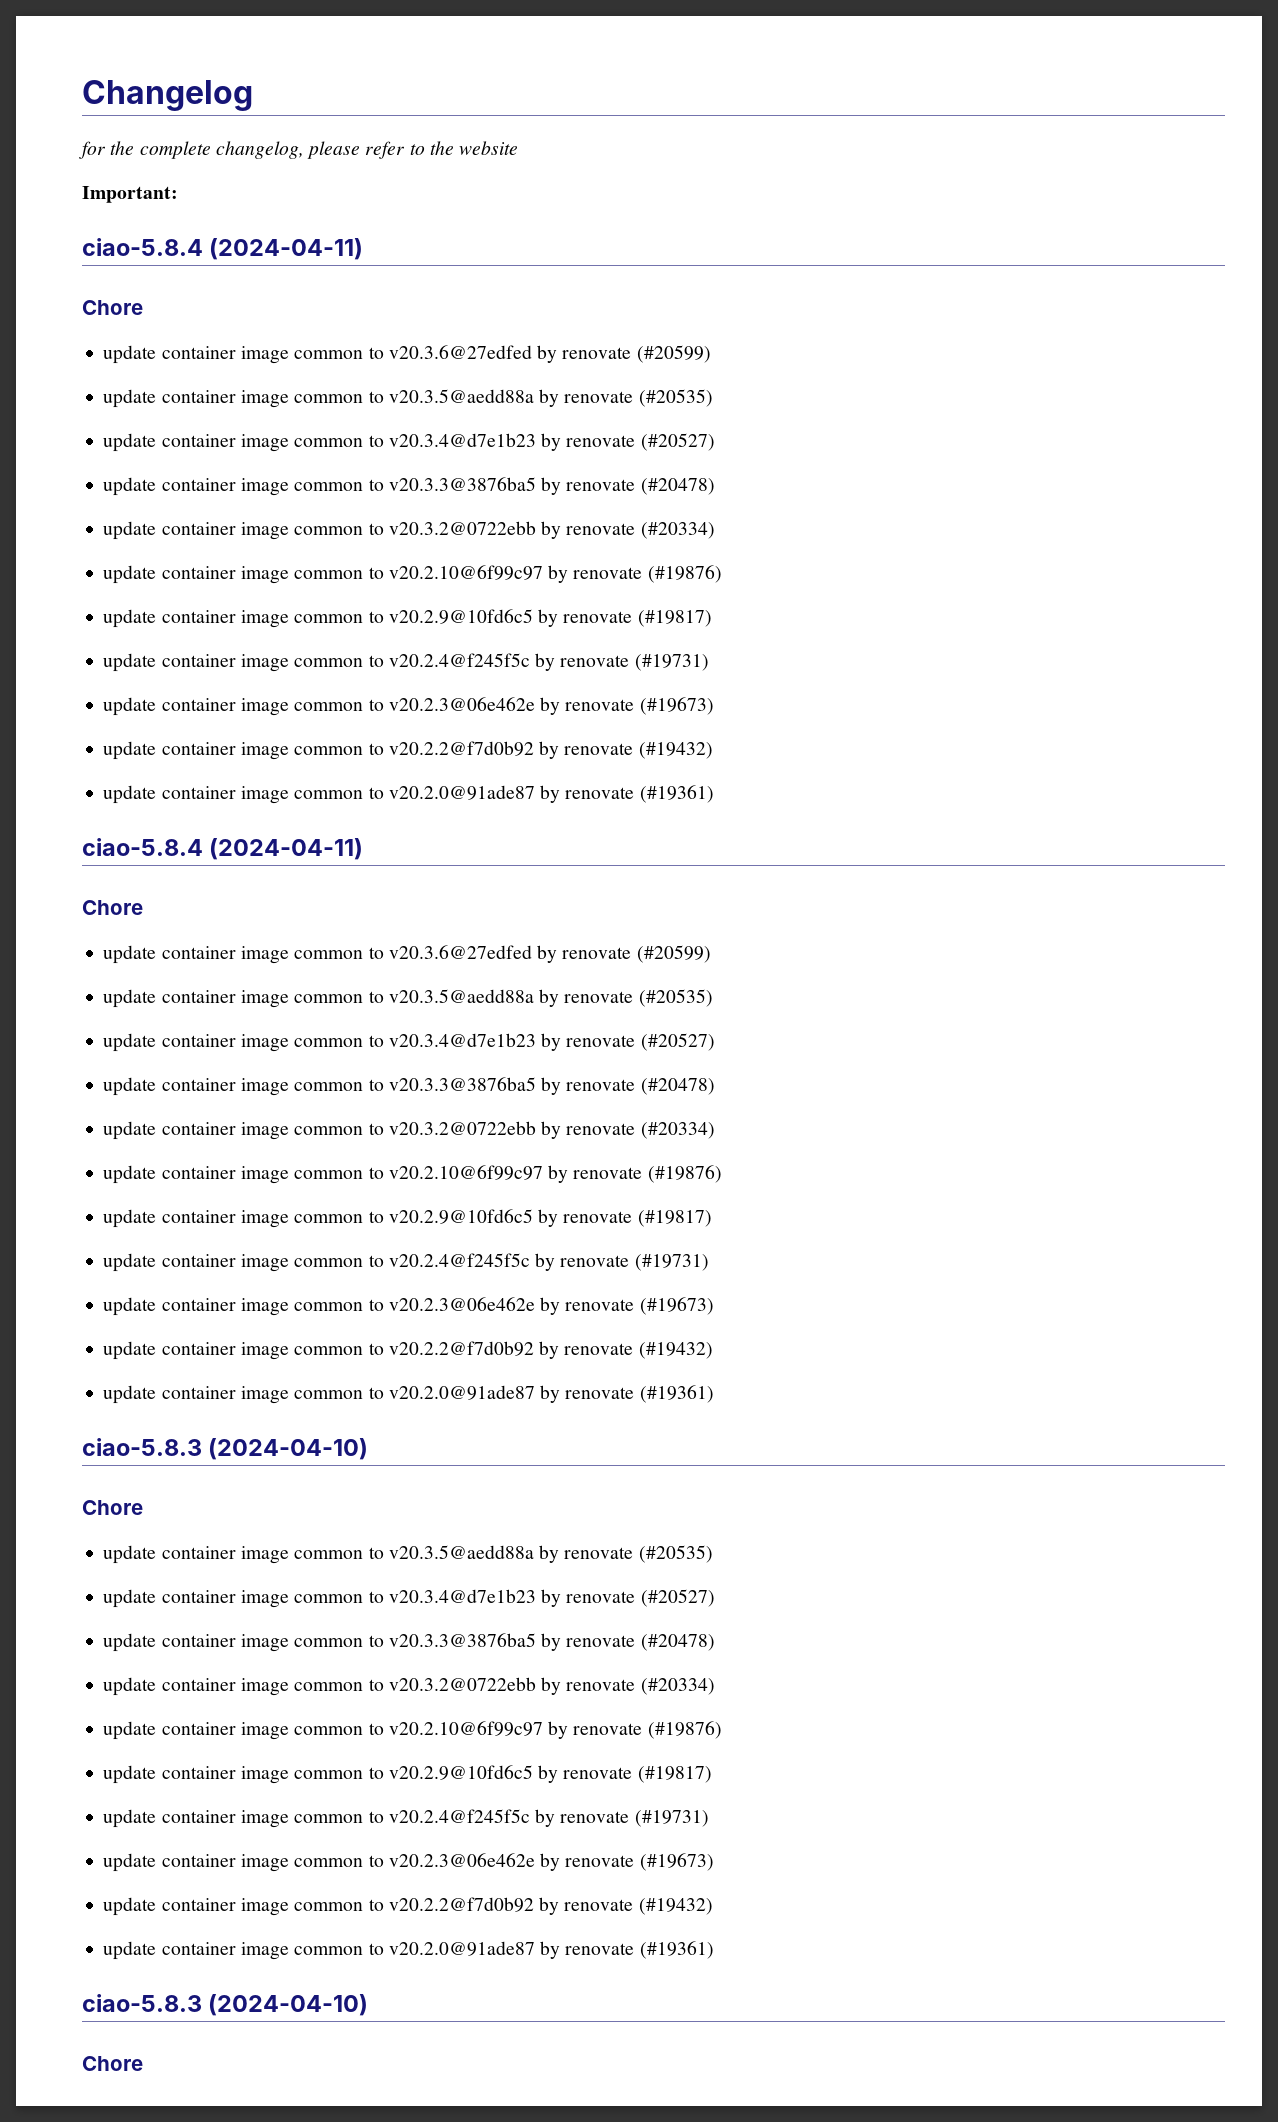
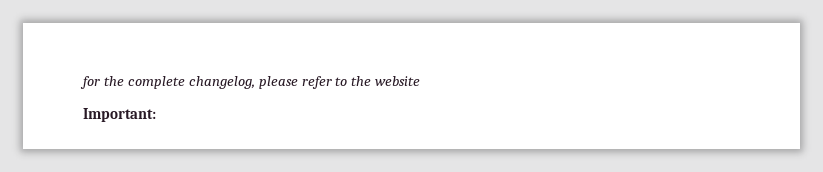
- Changelog
  Important:
- ciao-5.8.4 (2024-04-11)
- Chore
- update container image common to v20.3.6@27edfed by renovate (#20599)
- update container image common to v20.3.5@aedd88a by renovate (#20535)
- update container image common to v20.3.4@d7e1b23 by renovate (#20527)
- update container image common to v20.3.3@3876ba5 by renovate (#20478)
- update container image common to v20.3.2@0722ebb by renovate (#20334)
- update container image common to v20.2.10@6f99c97 by renovate (#19876)
- update container image common to v20.2.9@10fd6c5 by renovate (#19817)
- update container image common to v20.2.4@f245f5c by renovate (#19731)
- update container image common to v20.2.3@06e462e by renovate (#19673)
- update container image common to v20.2.2@f7d0b92 by renovate (#19432)
- update container image common to v20.2.0@91ade87 by renovate (#19361)
- ciao-5.8.4 (2024-04-11)
- Chore
- update container image common to v20.3.6@27edfed by renovate (#20599)
- update container image common to v20.3.5@aedd88a by renovate (#20535)
- update container image common to v20.3.4@d7e1b23 by renovate (#20527)
- update container image common to v20.3.3@3876ba5 by renovate (#20478)
- update container image common to v20.3.2@0722ebb by renovate (#20334)
- update container image common to v20.2.10@6f99c97 by renovate (#19876)
- update container image common to v20.2.9@10fd6c5 by renovate (#19817)
- update container image common to v20.2.4@f245f5c by renovate (#19731)
- update container image common to v20.2.3@06e462e by renovate (#19673)
- update container image common to v20.2.2@f7d0b92 by renovate (#19432)
- update container image common to v20.2.0@91ade87 by renovate (#19361)
- ciao-5.8.3 (2024-04-10)
- Chore
- update container image common to v20.3.5@aedd88a by renovate (#20535)
- update container image common to v20.3.4@d7e1b23 by renovate (#20527)
- update container image common to v20.3.3@3876ba5 by renovate (#20478)
- update container image common to v20.3.2@0722ebb by renovate (#20334)
- update container image common to v20.2.10@6f99c97 by renovate (#19876)
- update container image common to v20.2.9@10fd6c5 by renovate (#19817)
- update container image common to v20.2.4@f245f5c by renovate (#19731)
- update container image common to v20.2.3@06e462e by renovate (#19673)
- update container image common to v20.2.2@f7d0b92 by renovate (#19432)
- update container image common to v20.2.0@91ade87 by renovate (#19361)
- ciao-5.8.3 (2024-04-10)
- Chore

